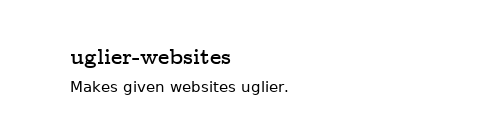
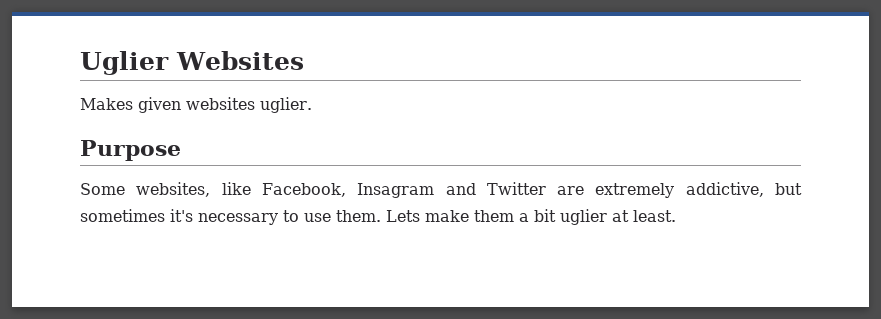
- uglier-websites
+ Uglier Websites
+ Purpose
+ Some websites, like Facebook, Insagram and Twitter are extremely addictive, but sometimes it's necessary to use them. Lets make them a bit uglier at least.

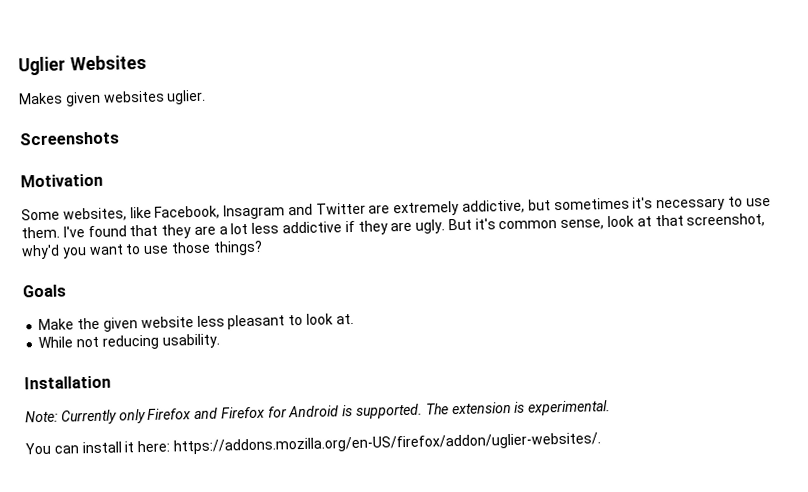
- Purpose
+ Screenshots
+ Motivation
- Lets make them a bit uglier at least.
+ I've found that they are a lot less addictive if they are ugly. But it's common sense, look at that screenshot, why'd you want to use those things?
+ Goals
+ Make the given website less pleasant to look at.
+ While not reducing usability.
+ Installation
+ Note: Currently only Firefox and Firefox for Android is supported. The extension is experimental.
+ You can install it here: https://addons.mozilla.org/en-US/firefox/addon/uglier-websites/.

